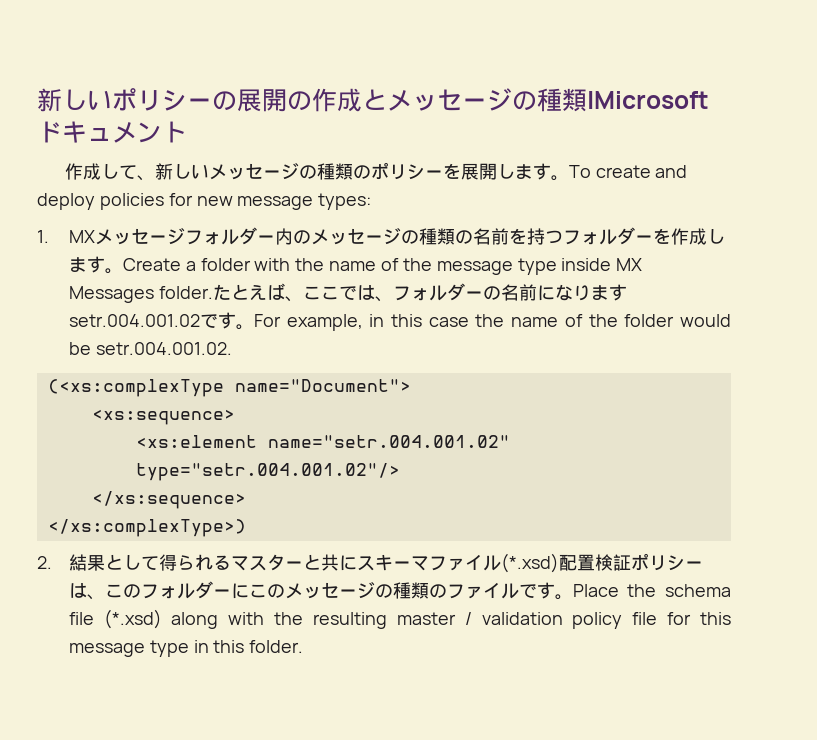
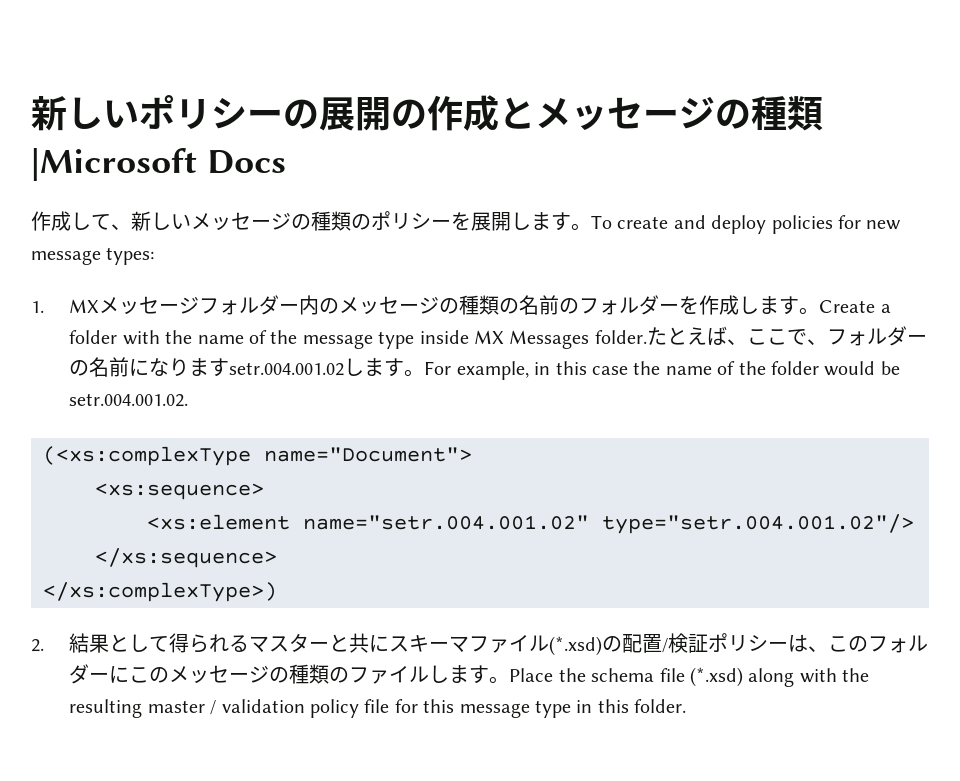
- 新しいポリシーの展開の作成とメッセージの種類|Microsoftドキュメント
+ 新しいポリシーの展開の作成とメッセージの種類|Microsoft Docs
- 1. MXメッセージフォルダー内のメッセージの種類の名前を持つフォルダーを作成します。
+ 1. MXメッセージフォルダー内のメッセージの種類の名前のフォルダーを作成します。
- たとえば、ここでは、フォルダーの名前になりますsetr.004.001.02です。
+ たとえば、ここで、フォルダーの名前になりますsetr.004.001.02します。
- 2.結果として得られるマスターと共にスキーマファイル(*.xsd)配置検証ポリシーは、このフォルダーにこのメッセージの種類のファイルです。
+ 2.結果として得られるマスターと共にスキーマファイル(*.xsd)の配置/検証ポリシーは、このフォルダーにこのメッセージの種類のファイルします。

